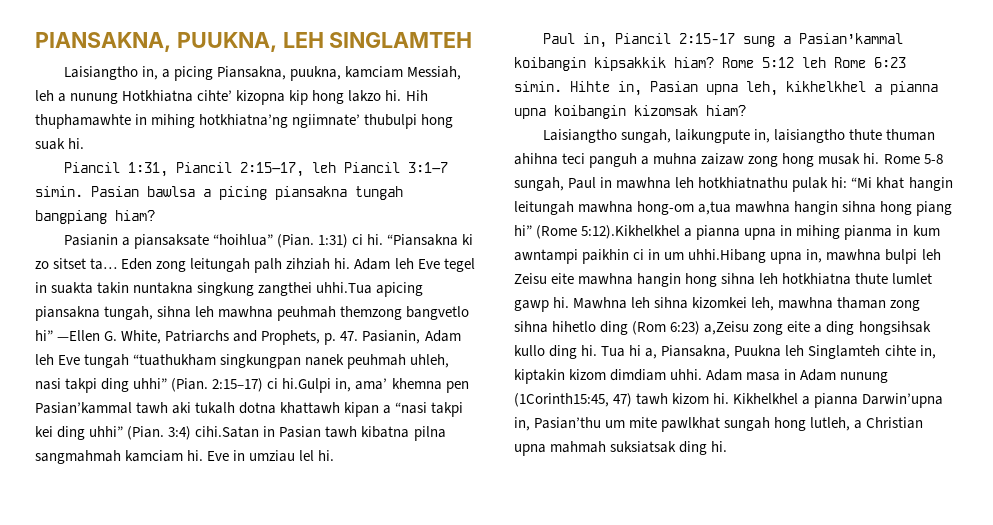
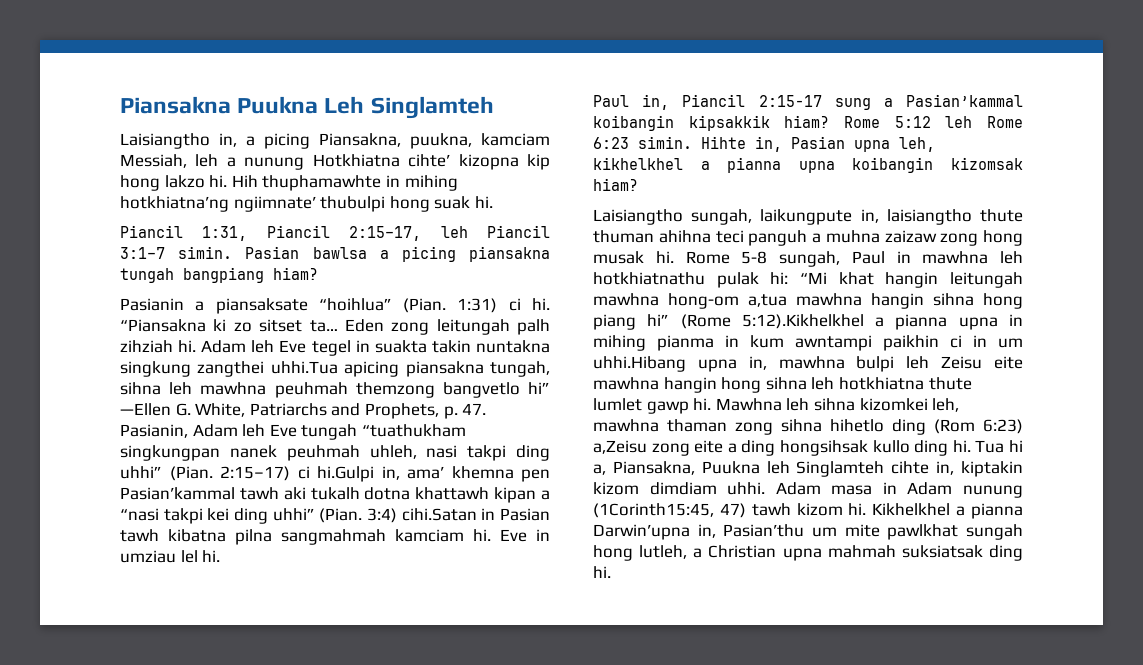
- PIANSAKNA, PUUKNA, LEH SINGLAMTEH
+ Piansakna Puukna Leh Singlamteh

